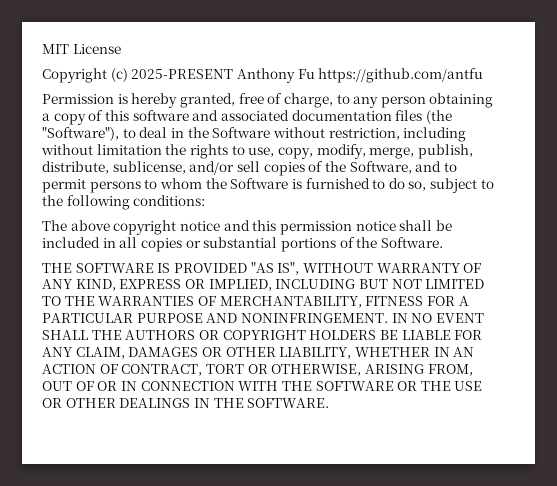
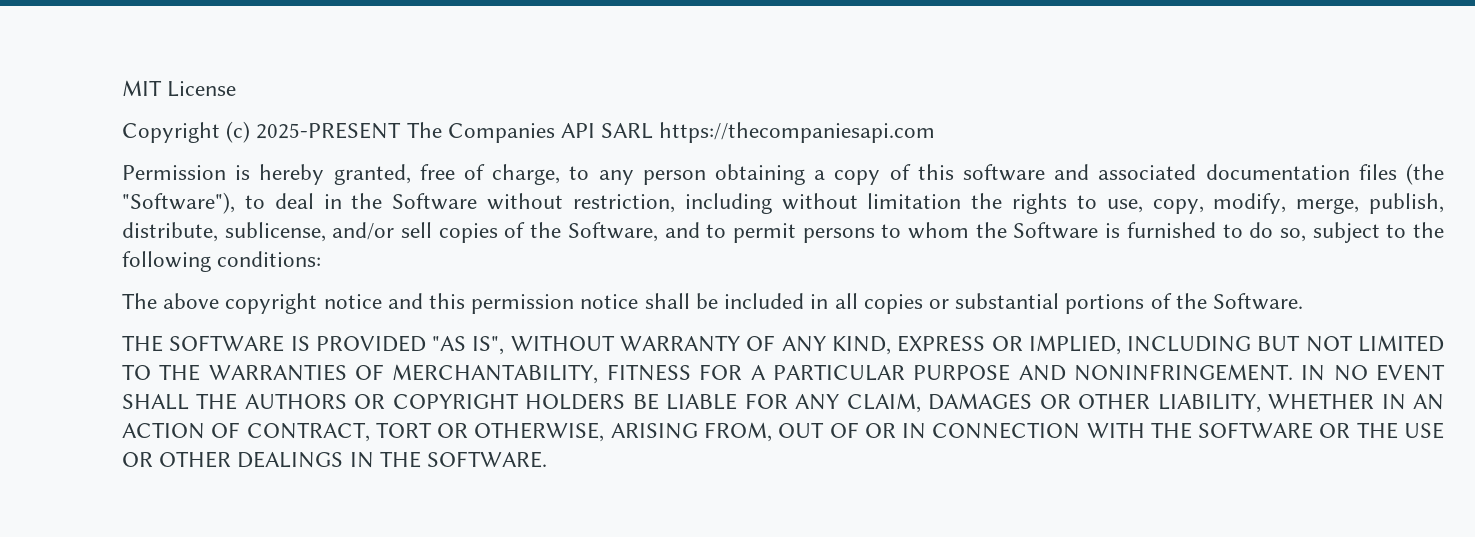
- Copyright (c) 2025-PRESENT Anthony Fu https://github.com/antfu
+ Copyright (c) 2025-PRESENT The Companies API SARL https://thecompaniesapi.com

